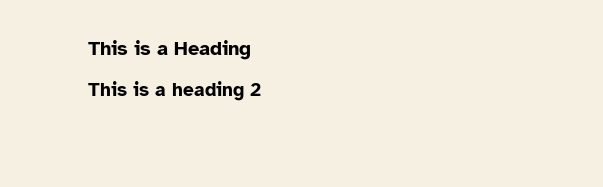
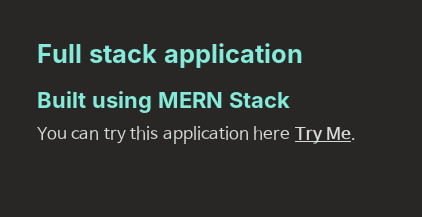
- This is a Heading
- This is a heading 2
+ Full stack application
+ Built using MERN Stack
+ You can try this application here Try Me.

